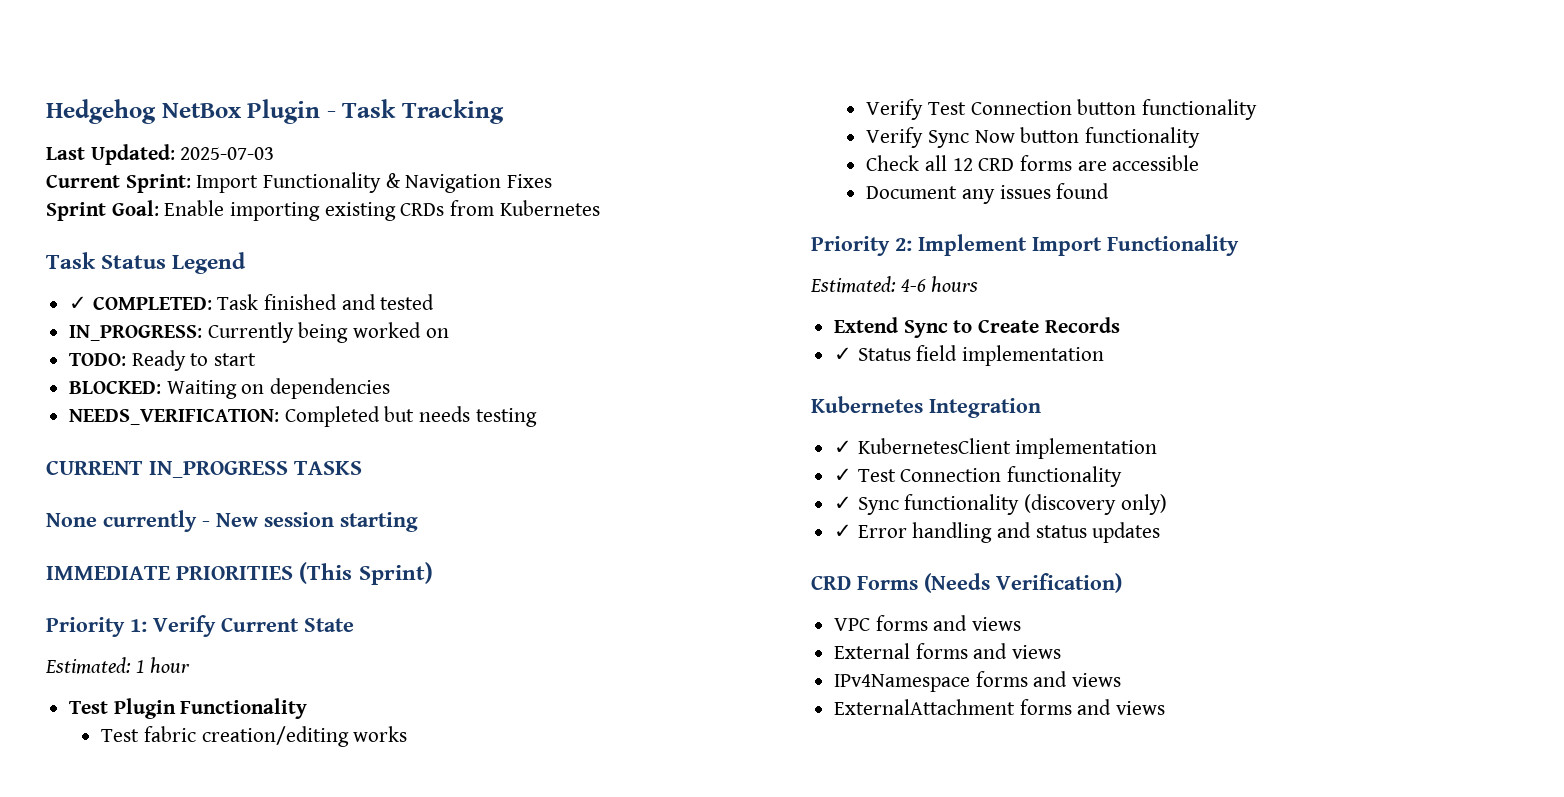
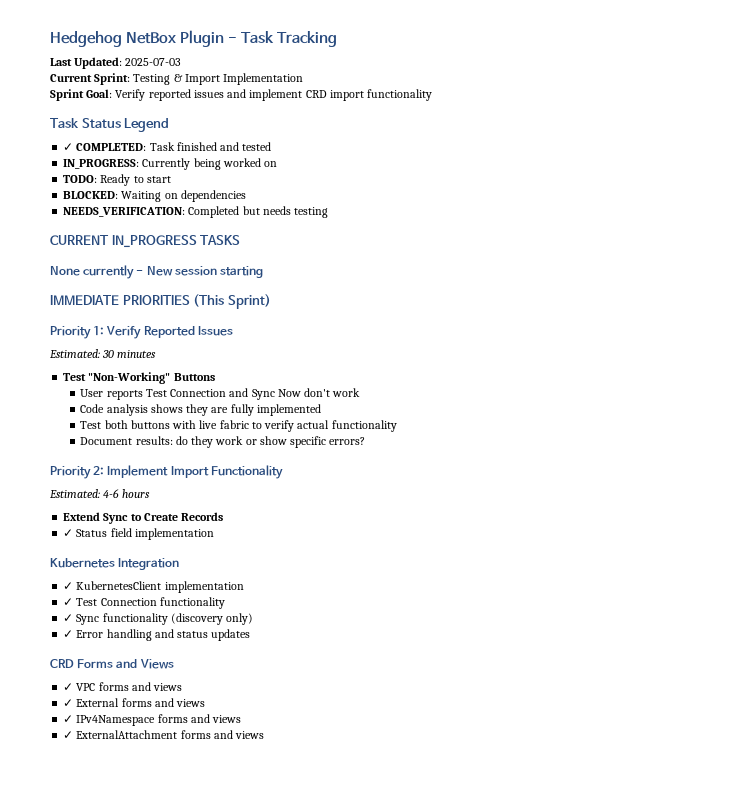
- Current Sprint: Import Functionality & Navigation Fixes
- Sprint Goal: Enable importing existing CRDs from Kubernetes
+ Current Sprint: Testing & Import Implementation
+ Sprint Goal: Verify reported issues and implement CRD import functionality
- Priority 1: Verify Current State
- Estimated: 1 hour
- Test Plugin Functionality
- Test fabric creation/editing works
- Verify Test Connection button functionality
- Verify Sync Now button functionality
- Check all 12 CRD forms are accessible
- Document any issues found
+ Priority 1: Verify Reported Issues
+ Estimated: 30 minutes
+ Test "Non-Working" Buttons
+ User reports Test Connection and Sync Now don't work
+ Code analysis shows they are fully implemented
+ Test both buttons with live fabric to verify actual functionality
+ Document results: do they work or show specific errors?
- CRD Forms (Needs Verification)
- VPC forms and views
+ CRD Forms and Views
+ ✓ VPC forms and views
- External forms and views
+ ✓ External forms and views
- IPv4Namespace forms and views
+ ✓ IPv4Namespace forms and views
- ExternalAttachment forms and views
+ ✓ ExternalAttachment forms and views

